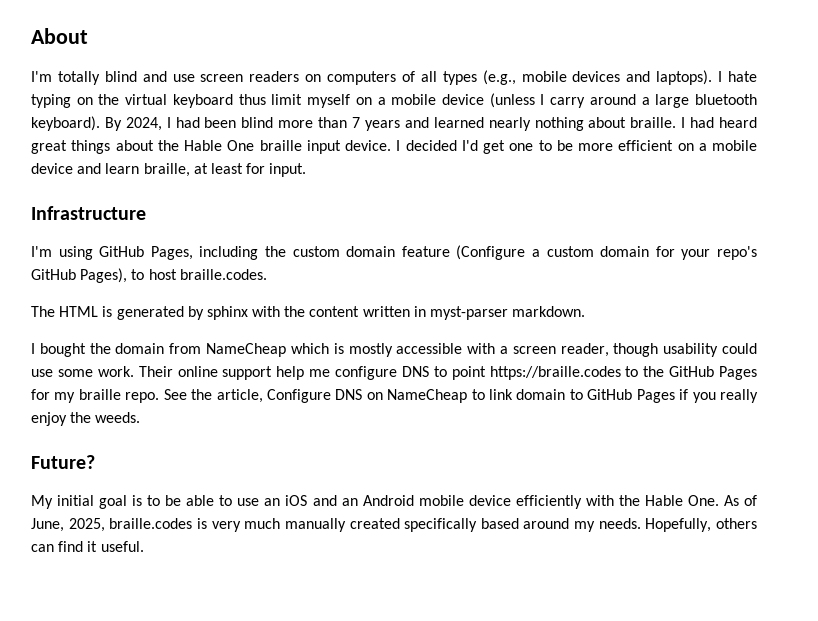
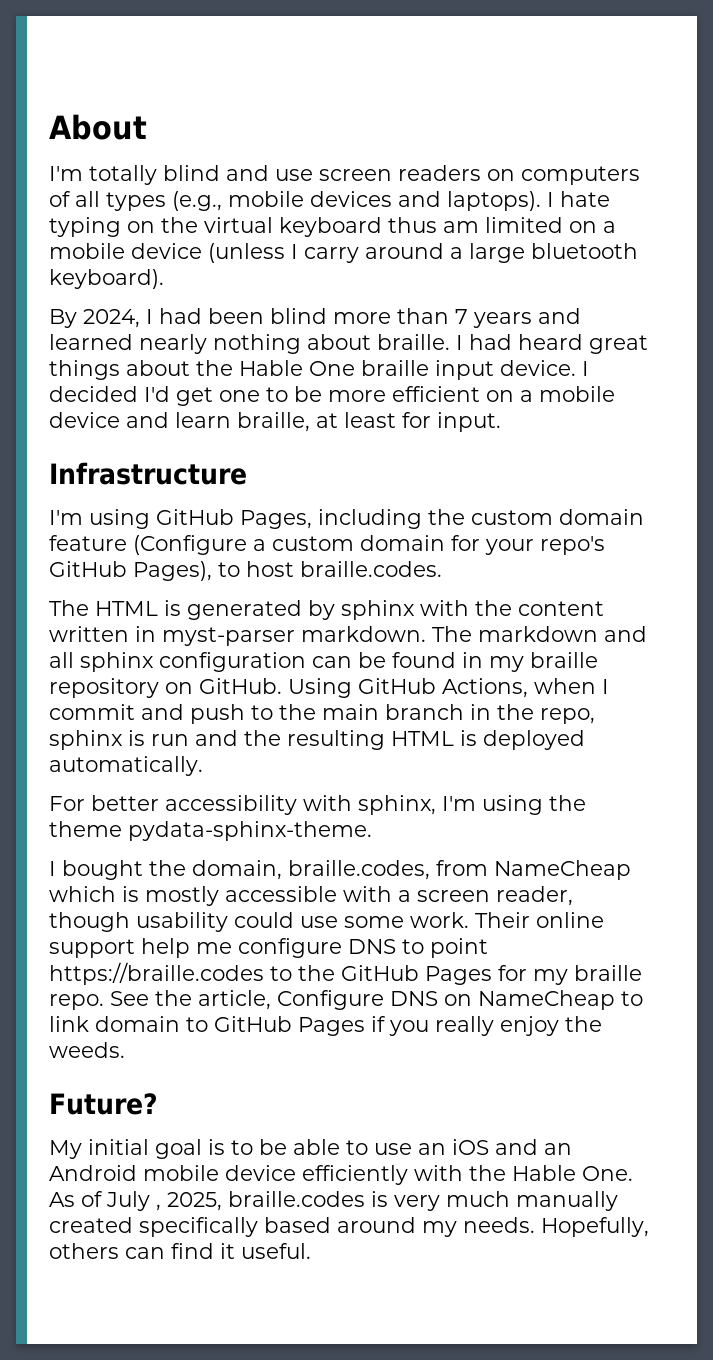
- I hate typing on the virtual keyboard thus limit myself on a mobile device (unless I carry around a large bluetooth keyboard). By 2024, I had been blind more than 7 years and learned nearly nothing about braille.
+ I hate typing on the virtual keyboard thus am limited on a mobile device (unless I carry around a large bluetooth keyboard).
+ By 2024, I had been blind more than 7 years and learned nearly nothing about braille.
+ The markdown and all sphinx configuration can be found in my braille repository on GitHub. Using GitHub Actions, when I commit and push to the main branch in the repo, sphinx is run and the resulting HTML is deployed automatically.
+ For better accessibility with sphinx, I'm using the theme pydata-sphinx-theme.
- I bought the domain from NameCheap which is mostly accessible with a screen reader, though usability could use some work.
+ I bought the domain, braille.codes, from NameCheap which is mostly accessible with a screen reader, though usability could use some work.
- My initial goal is to be able to use an iOS and an Android mobile device efficiently with the Hable One. As of June, 2025, braille.codes is very much manually created specifically based around my needs.
+ My initial goal is to be able to use an iOS and an Android mobile device efficiently with the Hable One. As of July , 2025, braille.codes is very much manually created specifically based around my needs.

